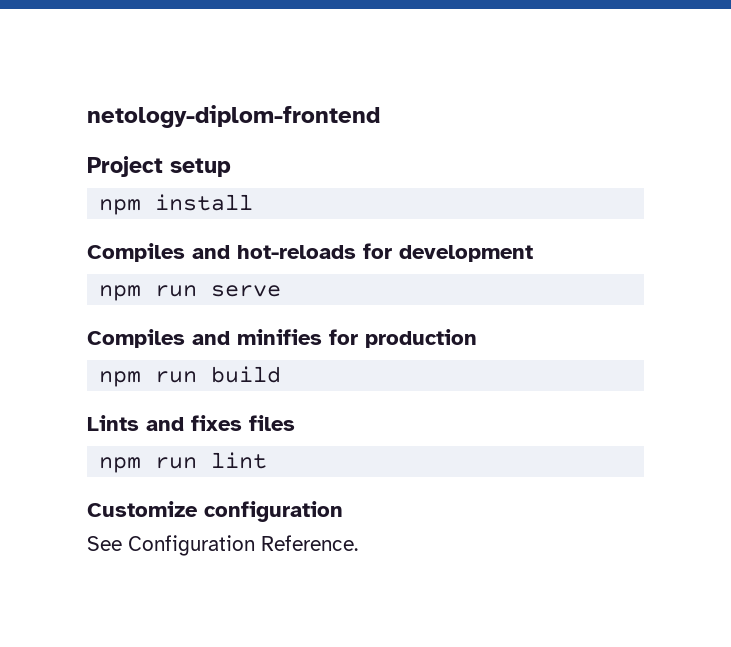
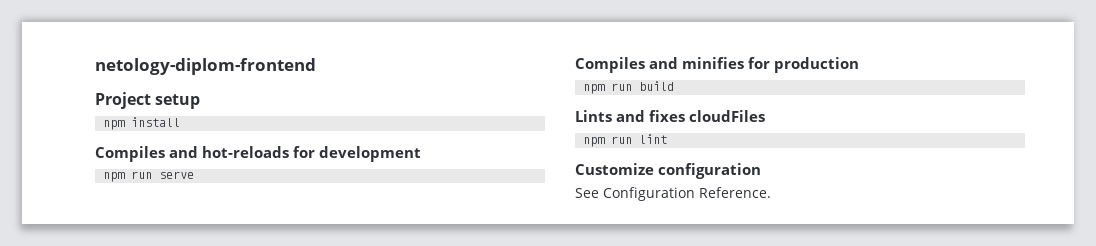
- Lints and fixes files
+ Lints and fixes cloudFiles

